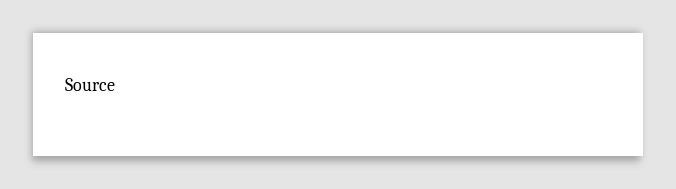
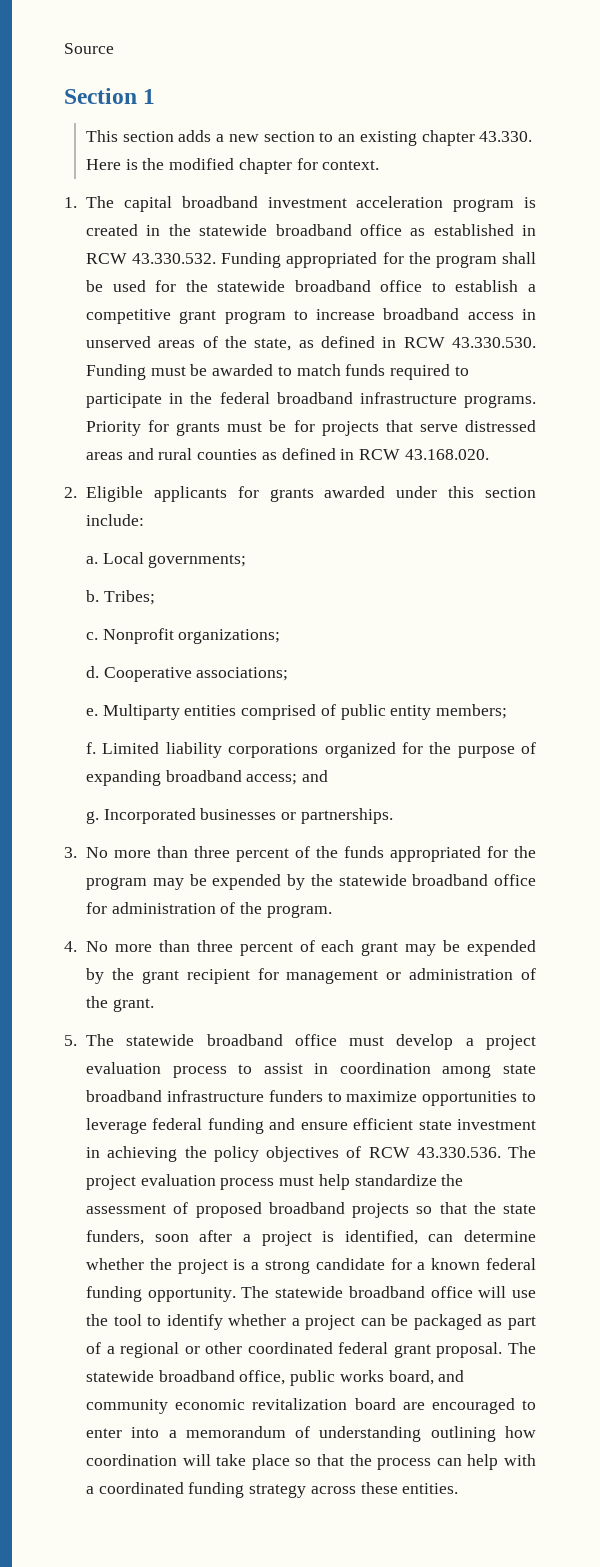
+ Section 1
+ This section adds a new section to an existing chapter 43.330. Here is the modified chapter for context.
+ 1. The capital broadband investment acceleration program is created in the statewide broadband office as established in RCW 43.330.532. Funding appropriated for the program shall be used for the statewide broadband office to establish a competitive grant program to increase broadband access in unserved areas of the state, as defined in RCW 43.330.530. Funding must be awarded to match funds required to participate in the federal broadband infrastructure programs. Priority for grants must be for projects that serve distressed areas and rural counties as defined in RCW 43.168.020.
+ 2. Eligible applicants for grants awarded under this section include:
+ a. Local governments;
+ b. Tribes;
+ c. Nonprofit organizations;
+ d. Cooperative associations;
+ e. Multiparty entities comprised of public entity members;
+ f. Limited liability corporations organized for the purpose of expanding broadband access; and
+ g. Incorporated businesses or partnerships.
+ 3. No more than three percent of the funds appropriated for the program may be expended by the statewide broadband office for administration of the program.
+ 4. No more than three percent of each grant may be expended by the grant recipient for management or administration of the grant.
+ 5. The statewide broadband office must develop a project evaluation process to assist in coordination among state broadband infrastructure funders to maximize opportunities to leverage federal funding and ensure efficient state investment in achieving the policy objectives of RCW 43.330.536. The project evaluation process must help standardize the assessment of proposed broadband projects so that the state funders, soon after a project is identified, can determine whether the project is a strong candidate for a known federal funding opportunity. The statewide broadband office will use the tool to identify whether a project can be packaged as part of a regional or other coordinated federal grant proposal. The statewide broadband office, public works board, and community economic revitalization board are encouraged to enter into a memorandum of understanding outlining how coordination will take place so that the process can help with a coordinated funding strategy across these entities.

